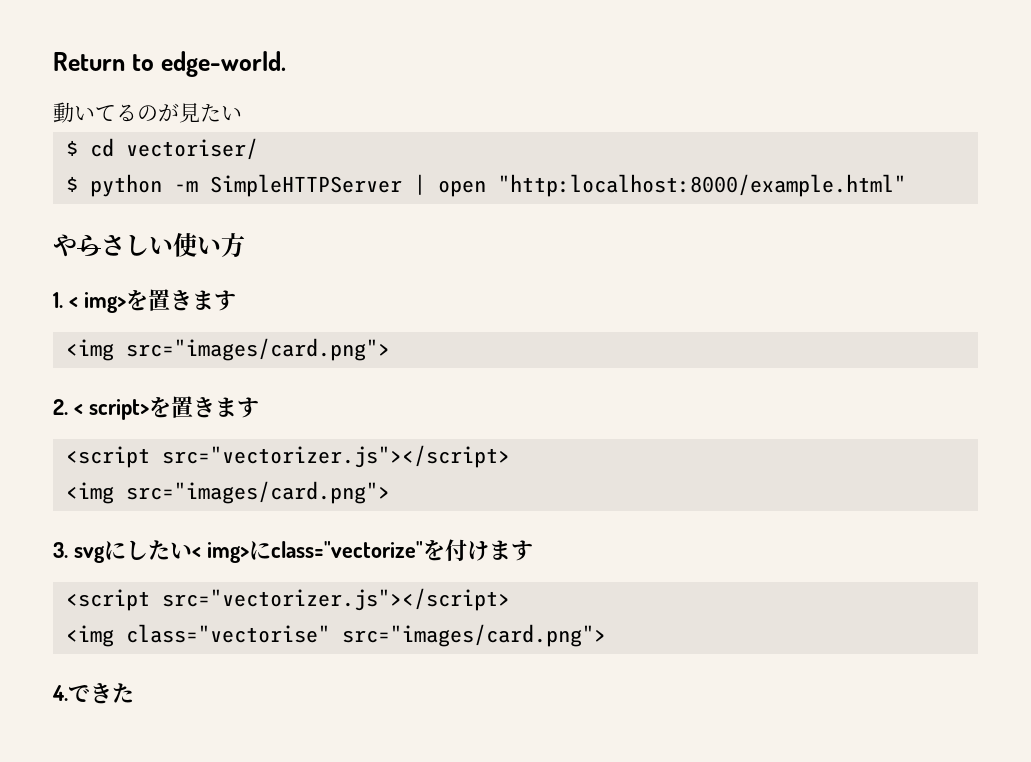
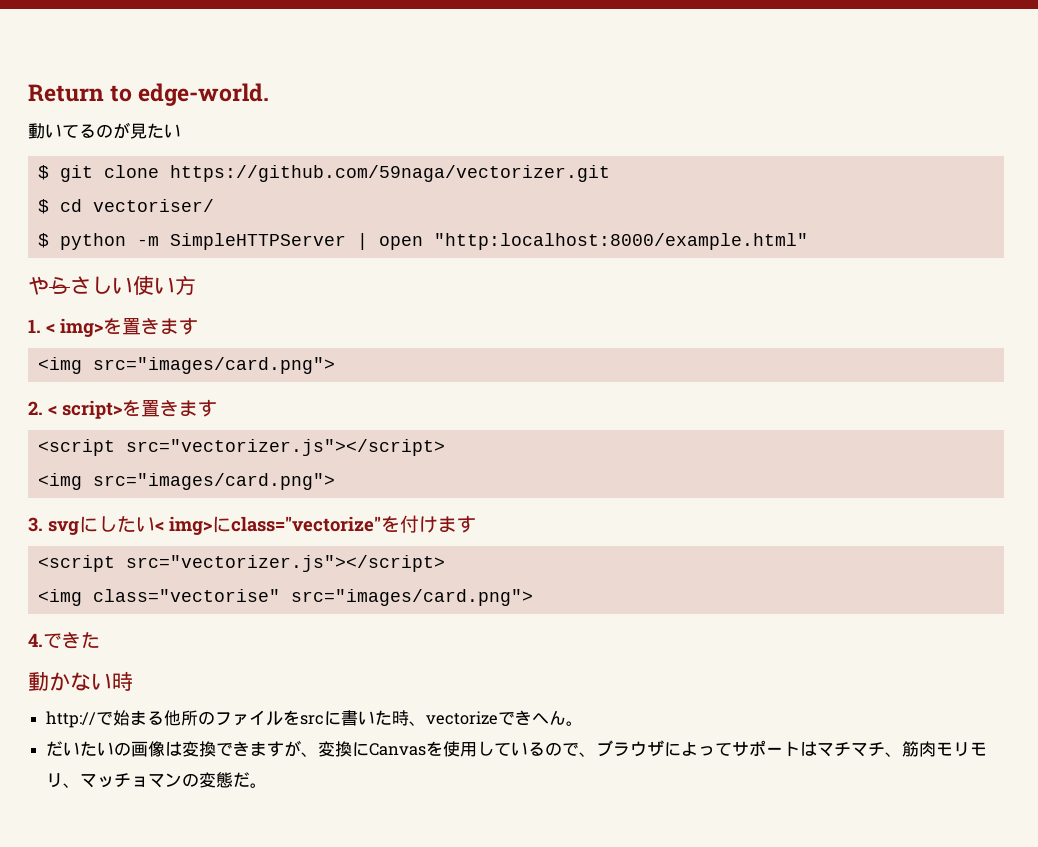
+ $ git clone https://github.com/59naga/vectorizer.git
+ 動かない時
+ http://で始まる他所のファイルをsrcに書いた時、vectorizeできへん。
+ だいたいの画像は変換できますが、変換にCanvasを使用しているので、ブラウザによってサポートはマチマチ、筋肉モリモリ、マッチョマンの変態だ。

